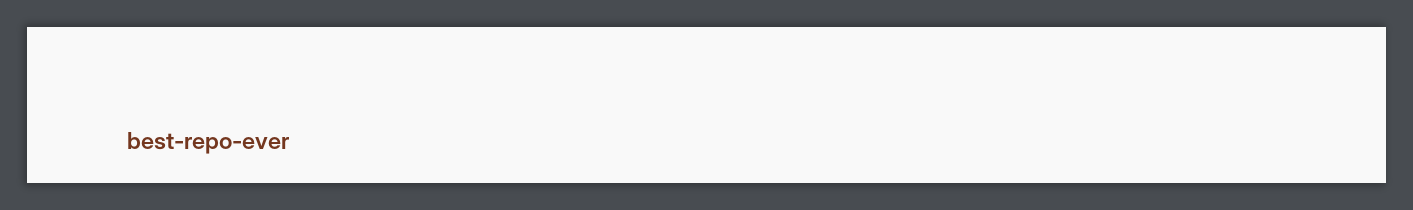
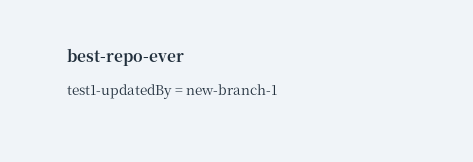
+ test1-updatedBy = new-branch-1

